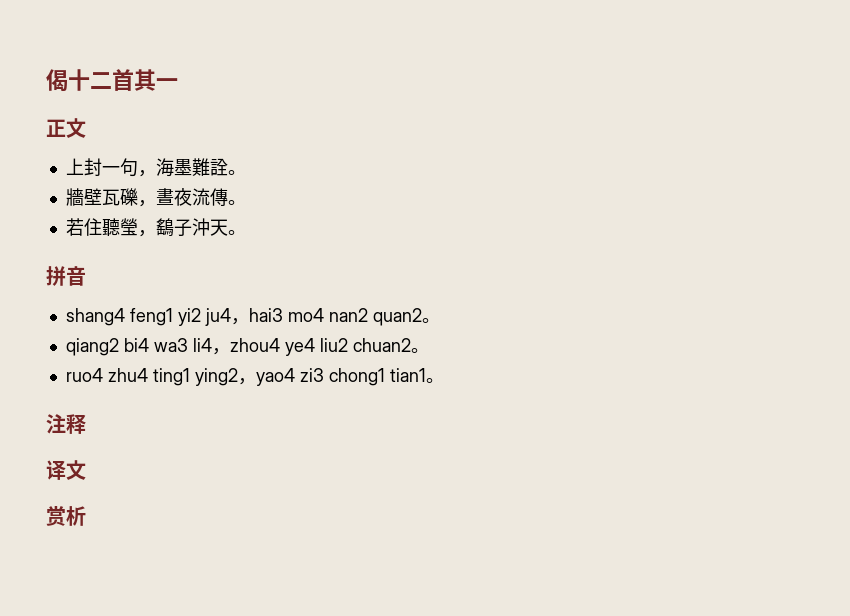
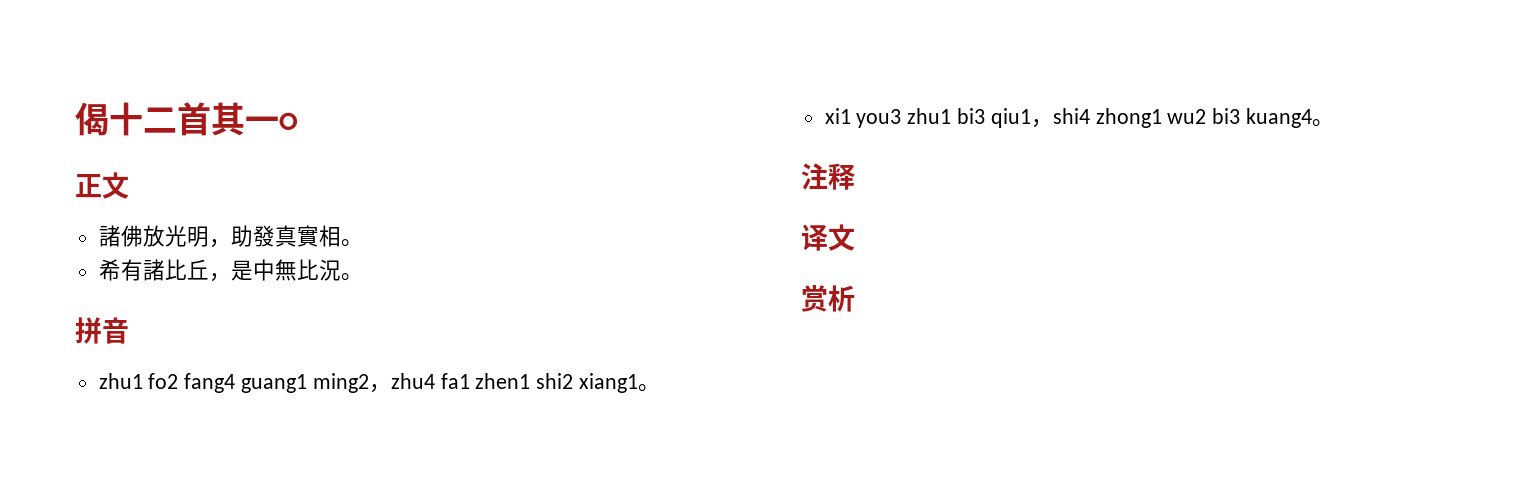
- 偈十二首其一
+ 偈十二首其一○
- 上封一句，海墨難詮。
- 牆壁瓦礫，晝夜流傳。
- 若住聽瑩，鷂子沖天。
+ 諸佛放光明，助發真實相。
+ 希有諸比丘，是中無比況。
  拼音
- shang4 feng1 yi2 ju4，hai3 mo4 nan2 quan2。
- qiang2 bi4 wa3 li4，zhou4 ye4 liu2 chuan2。
- ruo4 zhu4 ting1 ying2，yao4 zi3 chong1 tian1。
+ zhu1 fo2 fang4 guang1 ming2，zhu4 fa1 zhen1 shi2 xiang1。
+ xi1 you3 zhu1 bi3 qiu1，shi4 zhong1 wu2 bi3 kuang4。

